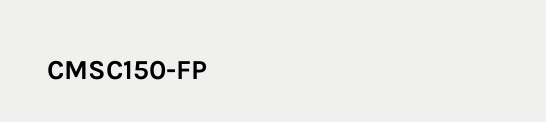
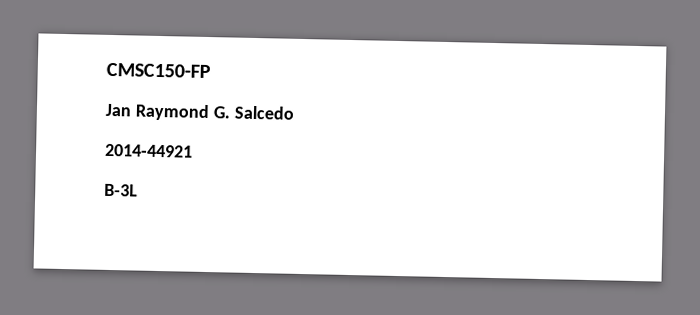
+ Jan Raymond G. Salcedo
+ 2014-44921
+ B-3L

